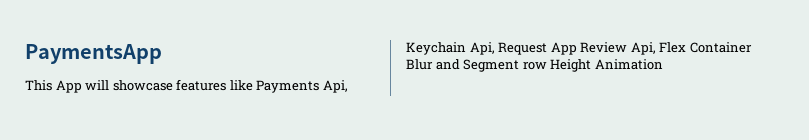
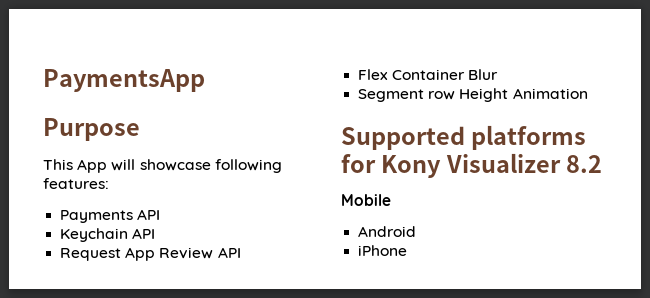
+ Purpose
- This App will showcase features like Payments Api, Keychain Api, Request App Review Api, Flex Container Blur and Segment row Height Animation
+ This App will showcase following features:
+ Payments API
+ Keychain API
+ Request App Review API
+ Flex Container Blur
+ Segment row Height Animation
+ Supported platforms for Kony Visualizer 8.2
+ Mobile
+ Android
+ iPhone

